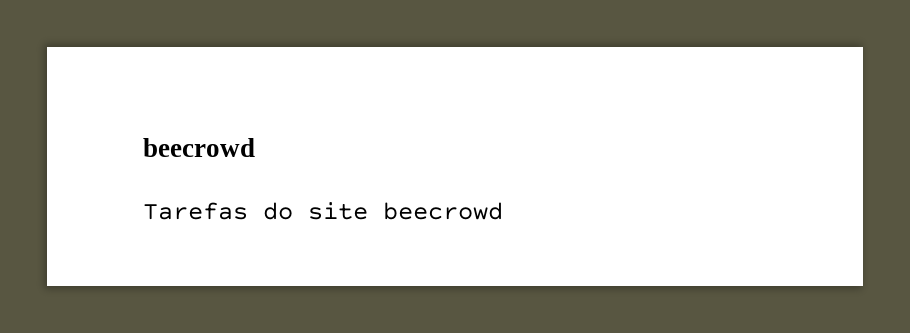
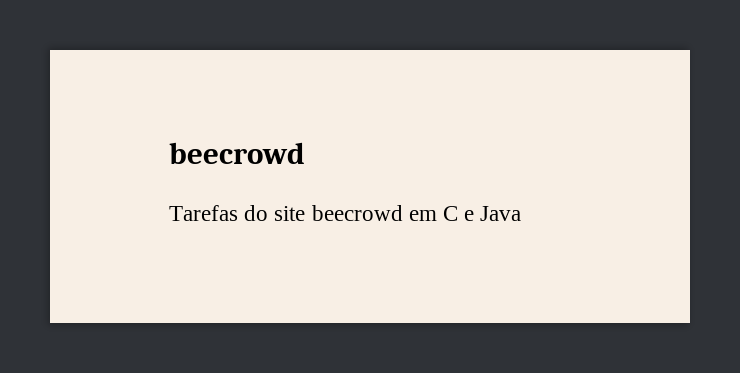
- Tarefas do site beecrowd
+ Tarefas do site beecrowd em C e Java

